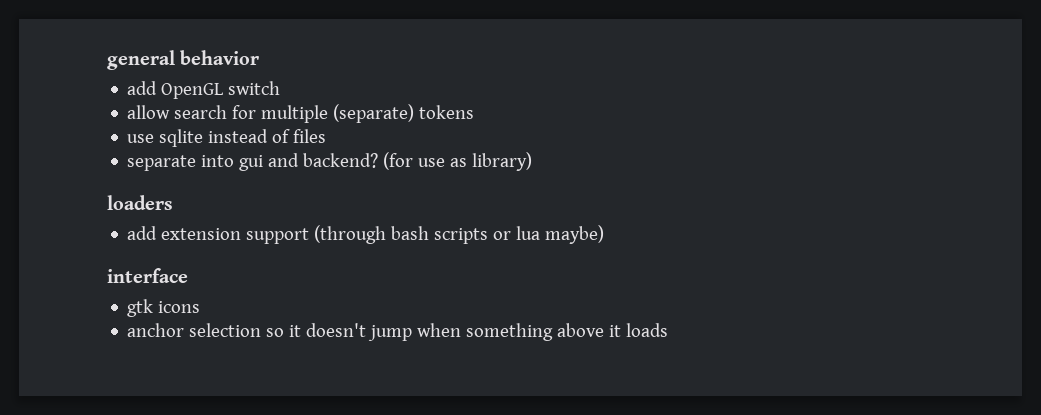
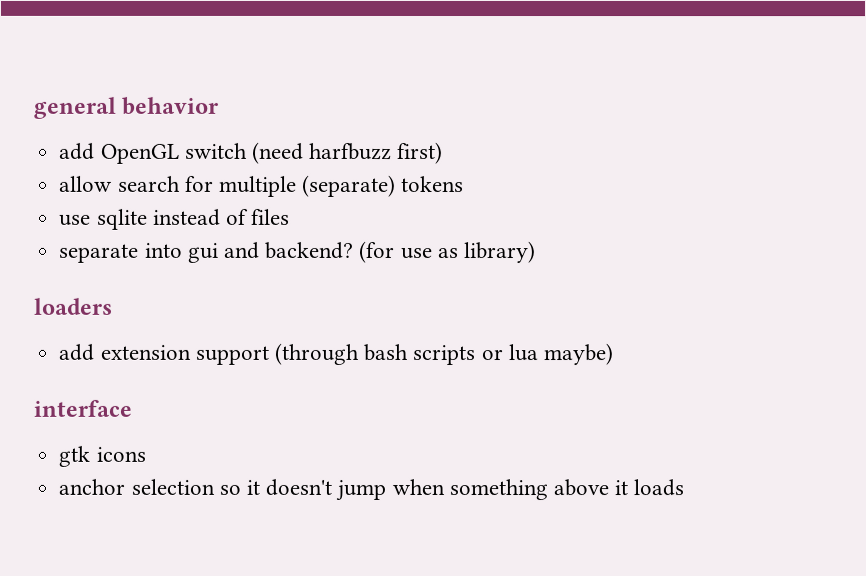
- add OpenGL switch
+ add OpenGL switch (need harfbuzz first)

